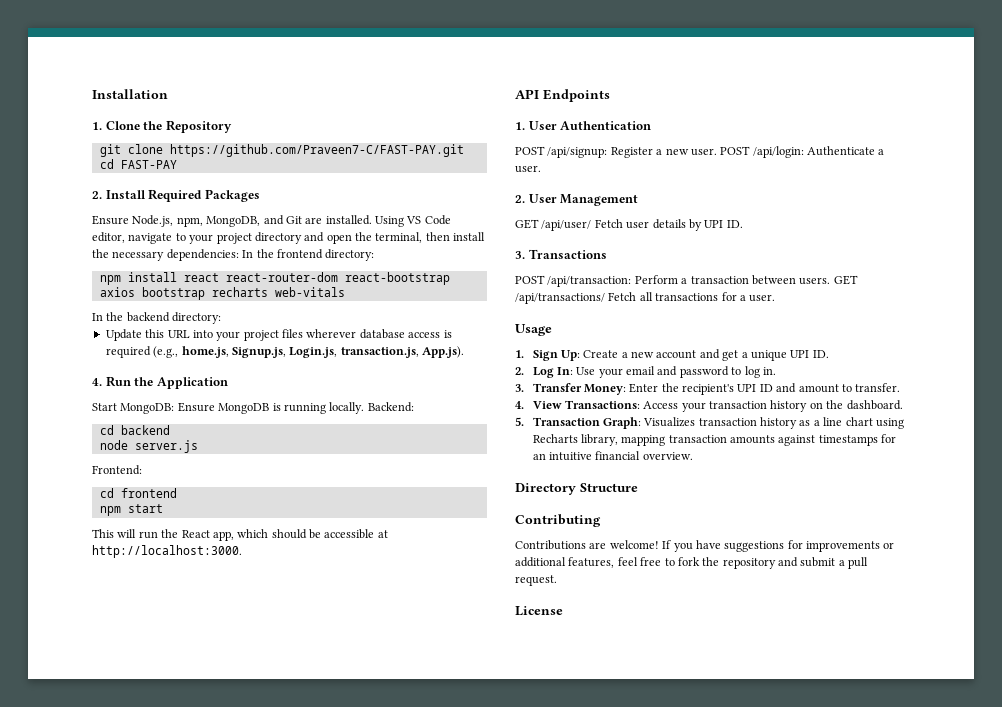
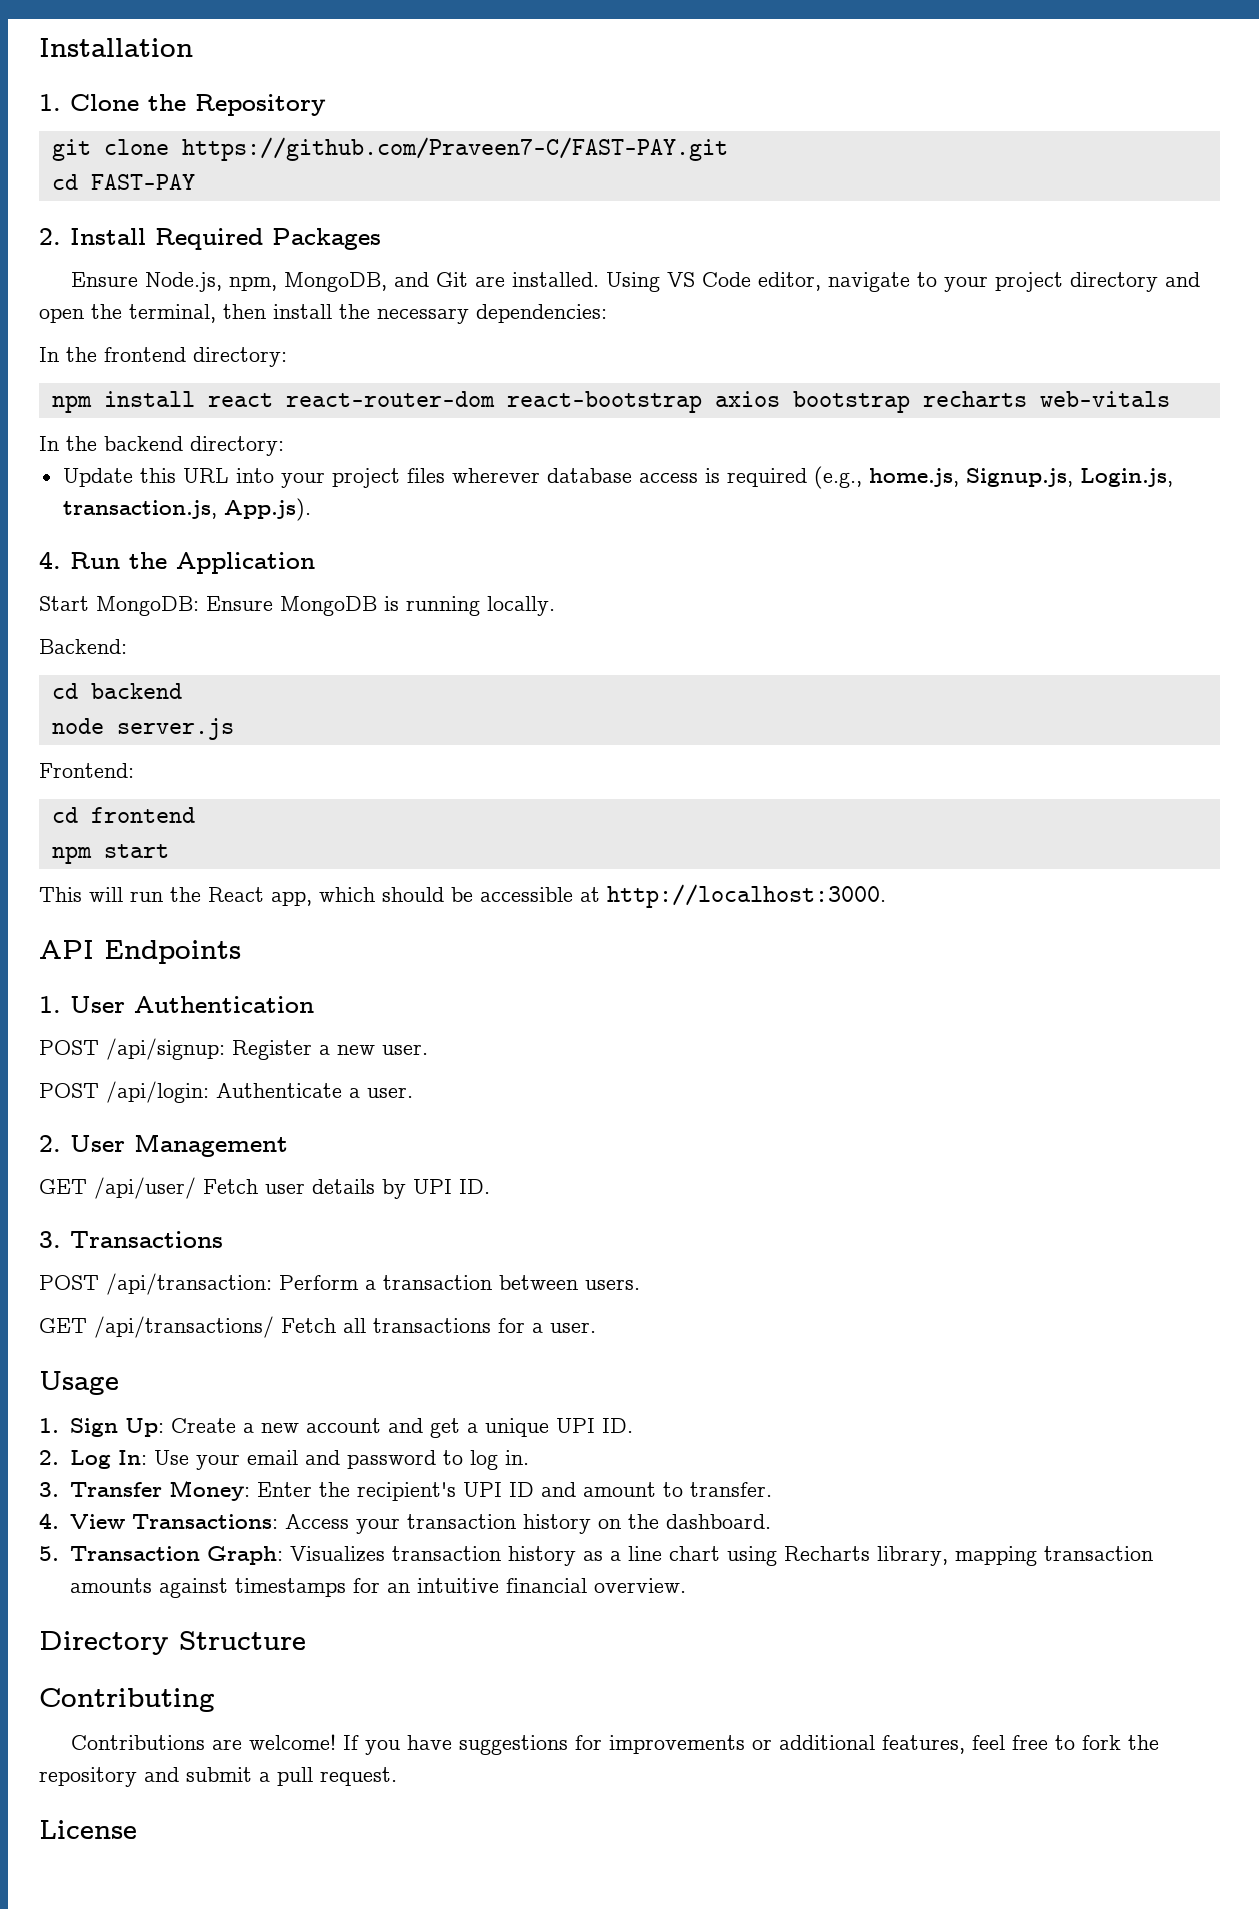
- Using VS Code editor, navigate to your project directory and open the terminal, then install the necessary dependencies: In the frontend directory:
+ Using VS Code editor, navigate to your project directory and open the terminal, then install the necessary dependencies:
+ In the frontend directory:
- Start MongoDB: Ensure MongoDB is running locally. Backend:
+ Start MongoDB: Ensure MongoDB is running locally.
+ Backend:
- POST /api/signup: Register a new user. POST /api/login: Authenticate a user.
+ POST /api/signup: Register a new user.
+ POST /api/login: Authenticate a user.
- POST /api/transaction: Perform a transaction between users. GET /api/transactions/ Fetch all transactions for a user.
+ POST /api/transaction: Perform a transaction between users.
+ GET /api/transactions/ Fetch all transactions for a user.

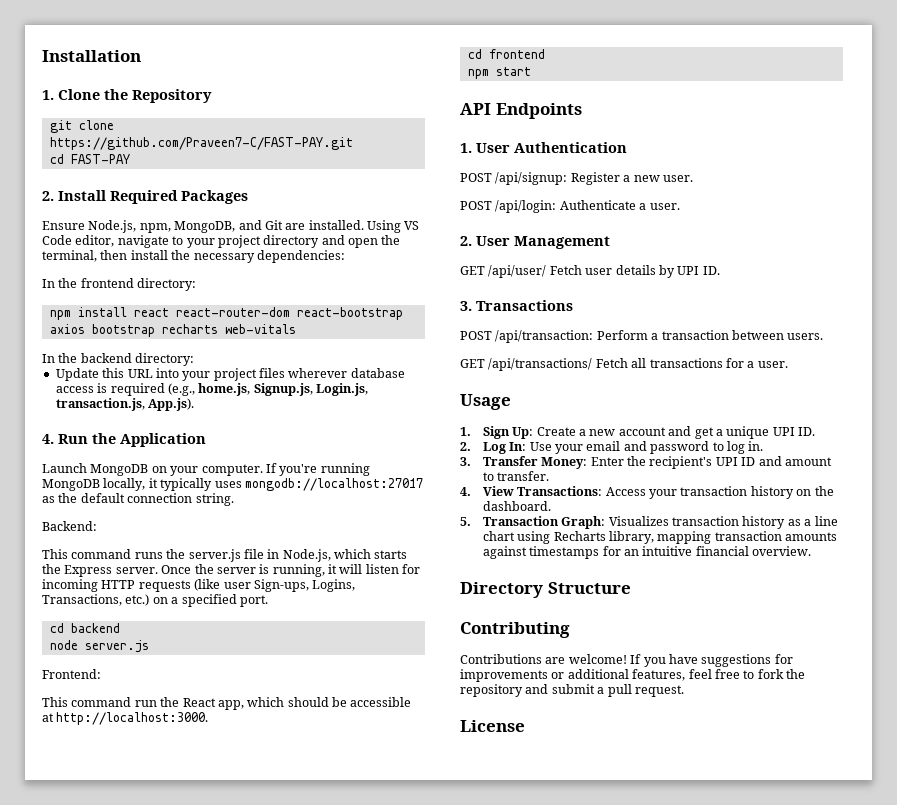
- Start MongoDB: Ensure MongoDB is running locally.
+ Launch MongoDB on your computer. If you're running MongoDB locally, it typically uses mongodb://localhost:27017 as the default connection string.
  Backend:
+ This command runs the server.js file in Node.js, which starts the Express server. Once the server is running, it will listen for incoming HTTP requests (like user Sign-ups, Logins, Transactions, etc.) on a specified port.
- cd frontend
- npm start
- This will run the React app, which should be accessible at http://localhost:3000.
+ This command run the React app, which should be accessible at http://localhost:3000.
+ cd frontend
+ npm start

